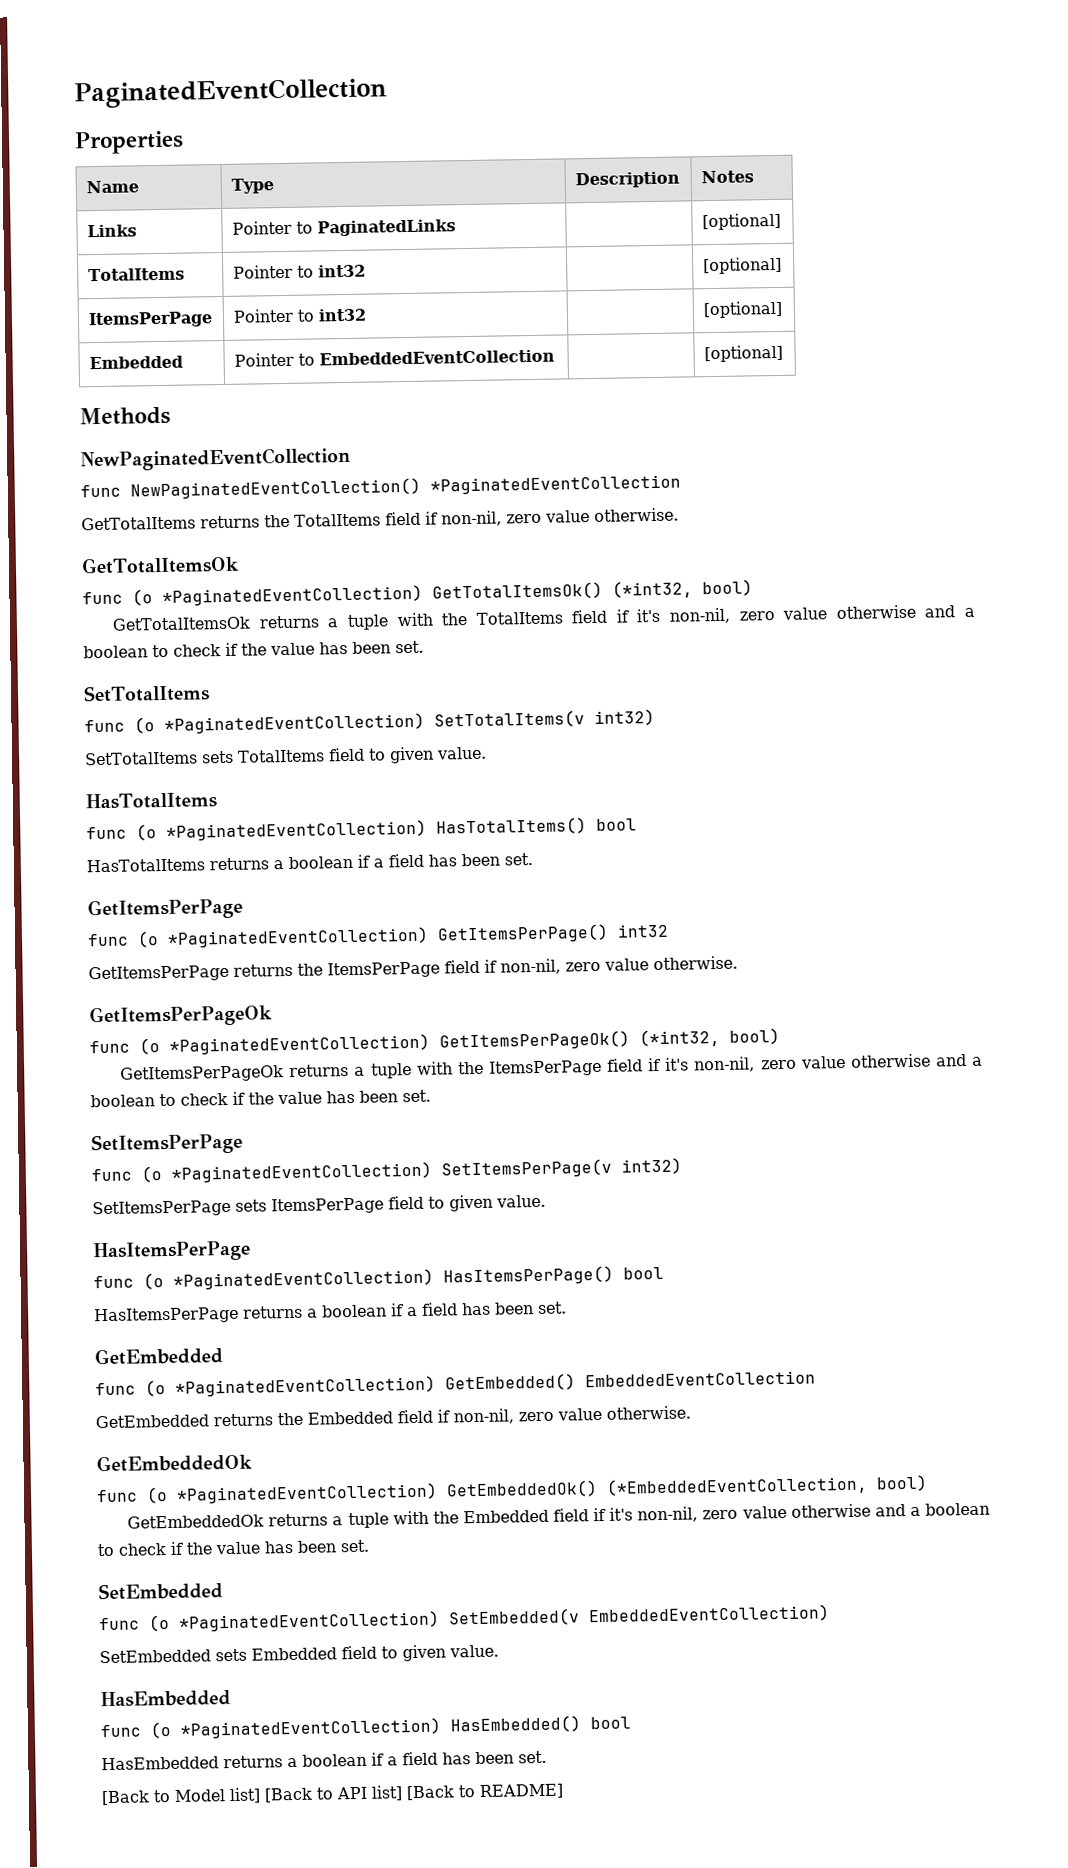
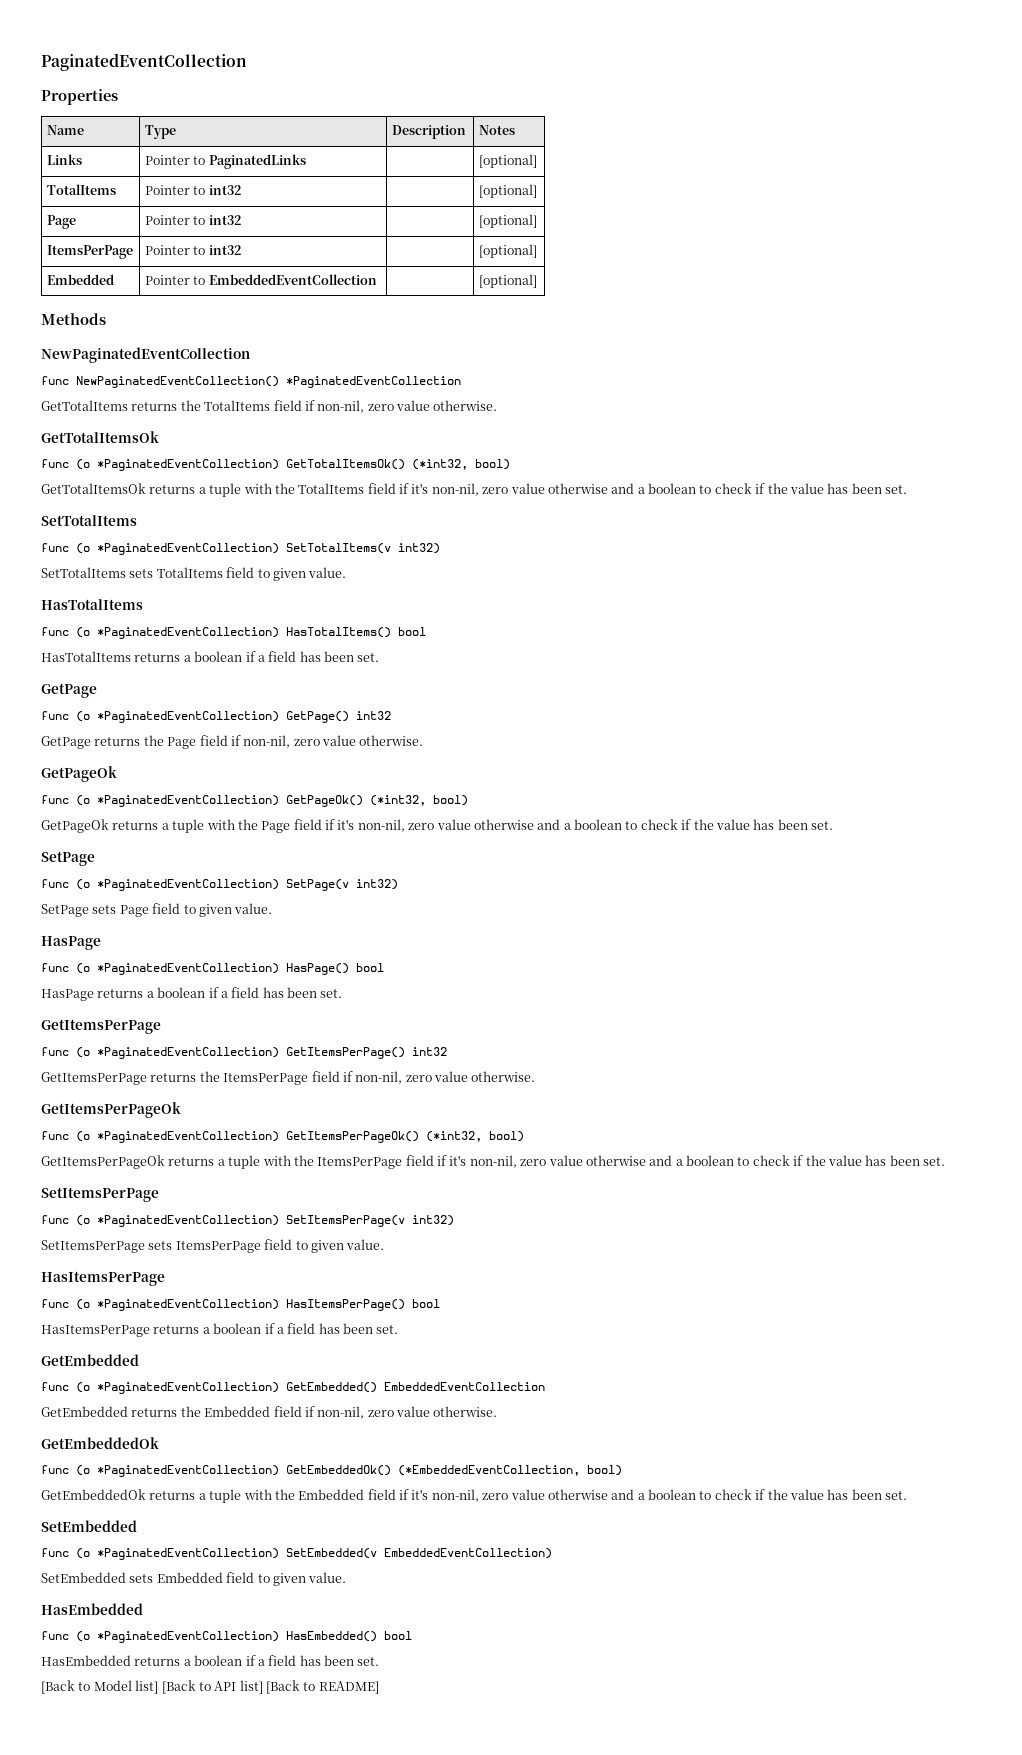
+ Page | Pointer to int32 | | [optional]
  HasTotalItems returns a boolean if a field has been set.
+ GetPage
+ func (o *PaginatedEventCollection) GetPage() int32
+ GetPage returns the Page field if non-nil, zero value otherwise.
+ GetPageOk
+ func (o *PaginatedEventCollection) GetPageOk() (*int32, bool)
+ GetPageOk returns a tuple with the Page field if it's non-nil, zero value otherwise and a boolean to check if the value has been set.
+ SetPage
+ func (o *PaginatedEventCollection) SetPage(v int32)
+ SetPage sets Page field to given value.
+ HasPage
+ func (o *PaginatedEventCollection) HasPage() bool
+ HasPage returns a boolean if a field has been set.

